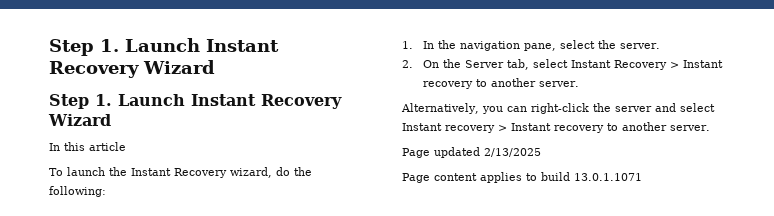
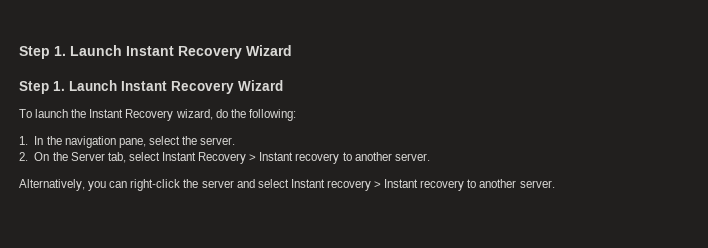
- In this article
- Page updated 2/13/2025
- Page content applies to build 13.0.1.1071

